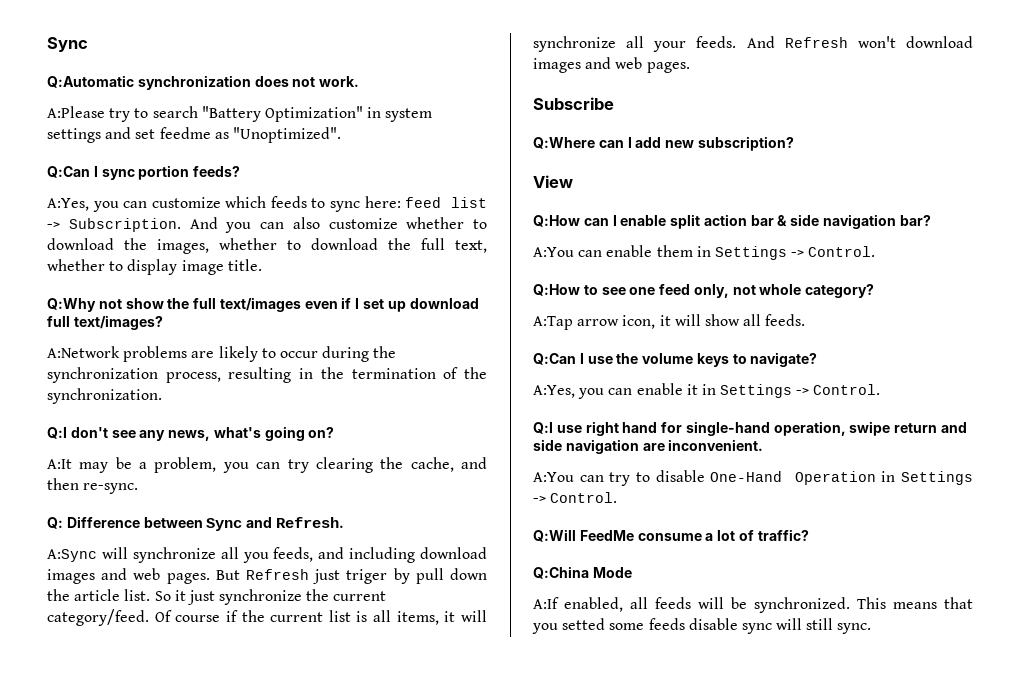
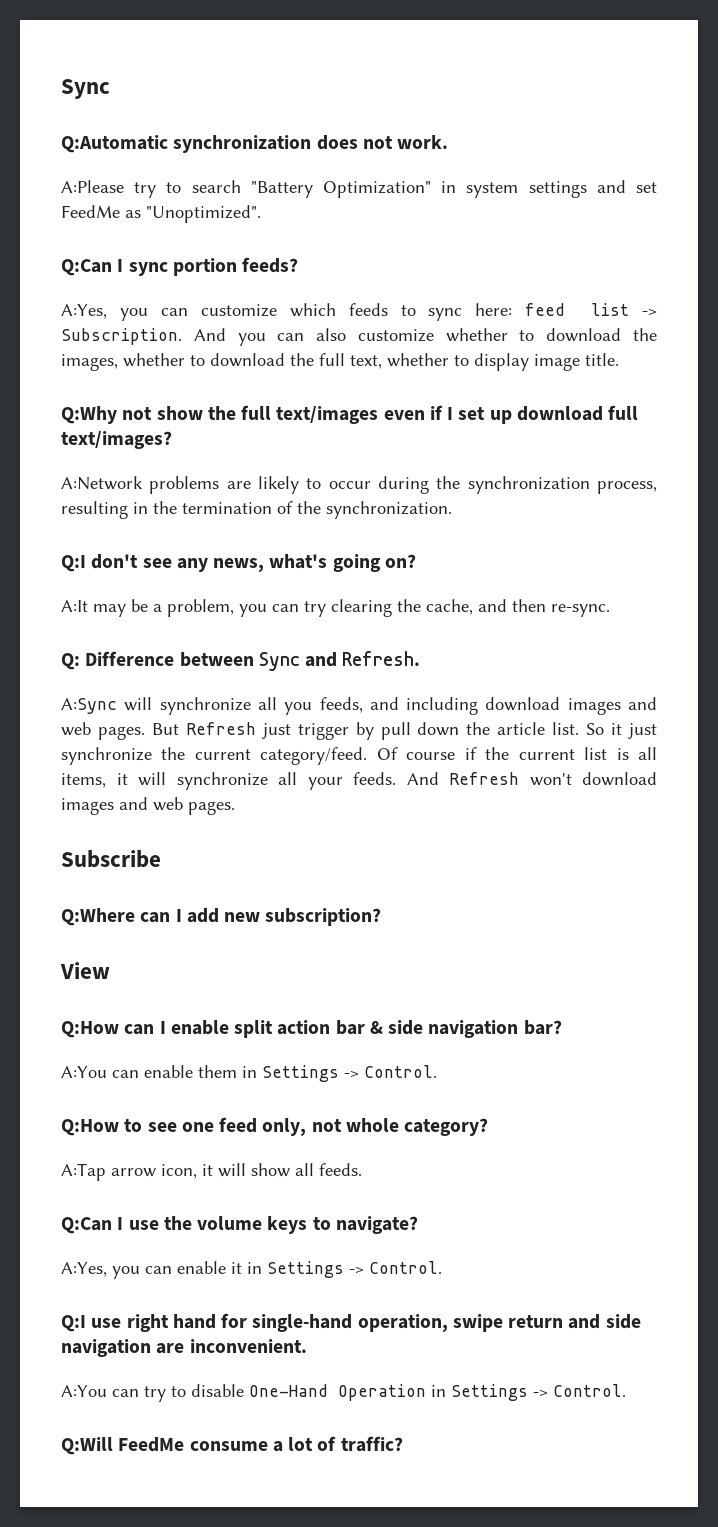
- A:Please try to search "Battery Optimization" in system settings and set feedme as "Unoptimized".
+ A:Please try to search "Battery Optimization" in system settings and set FeedMe as "Unoptimized".
- But Refresh just triger by pull down the article list.
+ But Refresh just trigger by pull down the article list.
- Q:China Mode
- A:If enabled, all feeds will be synchronized. This means that you setted some feeds disable sync will still sync.

